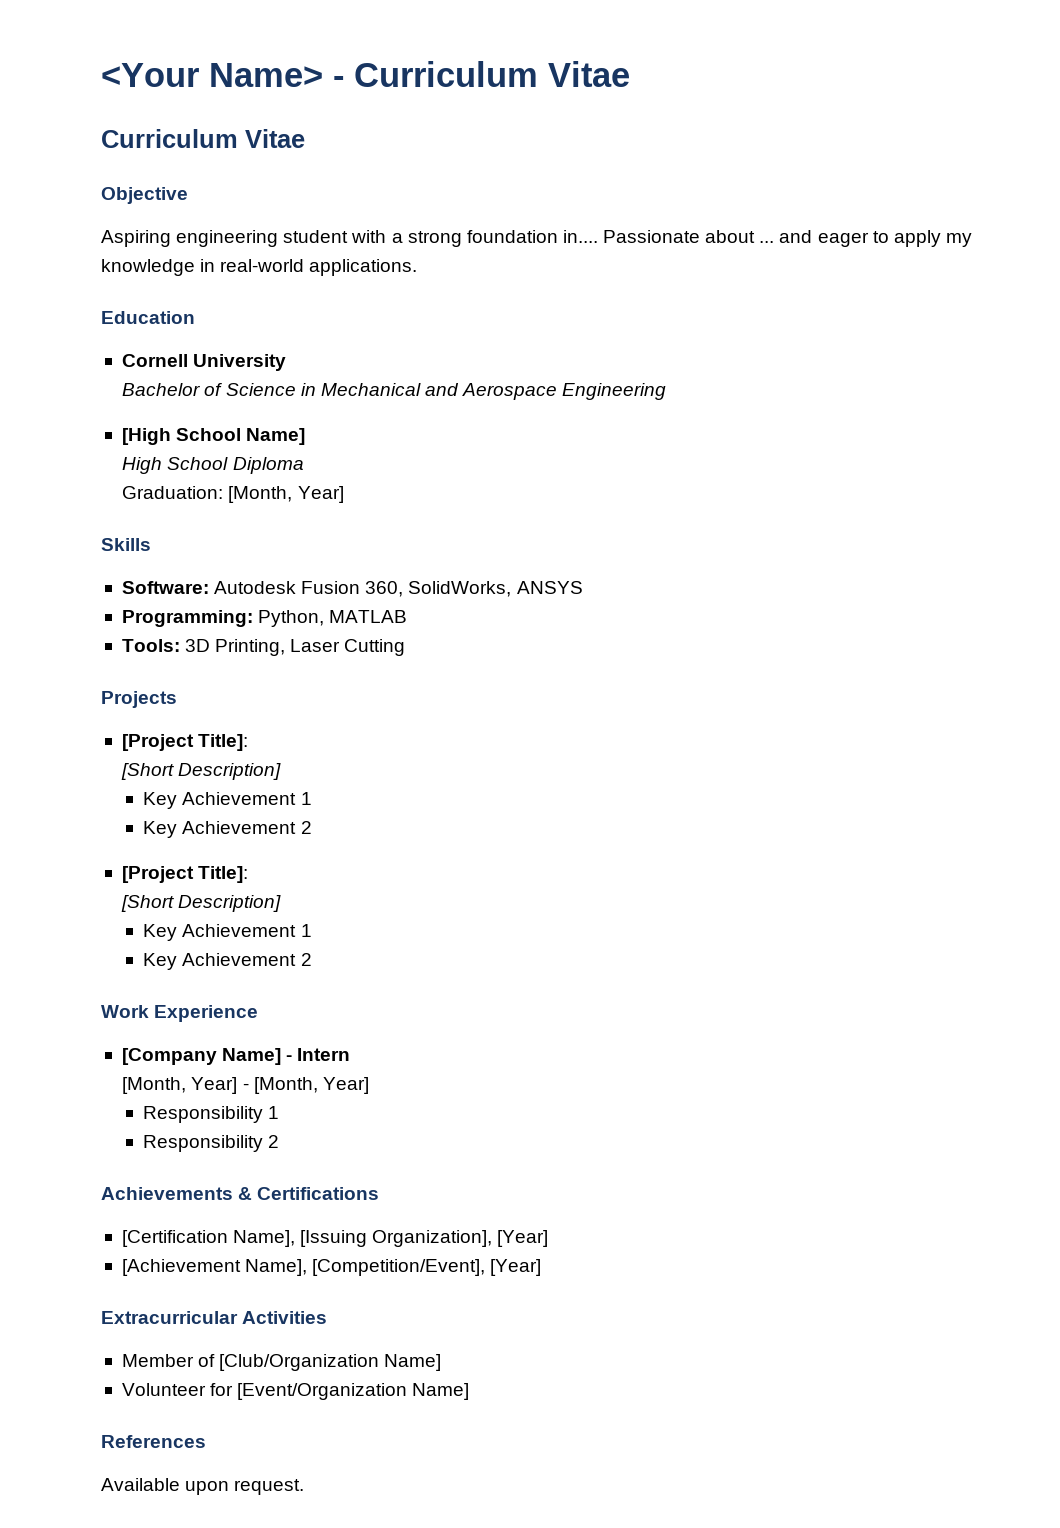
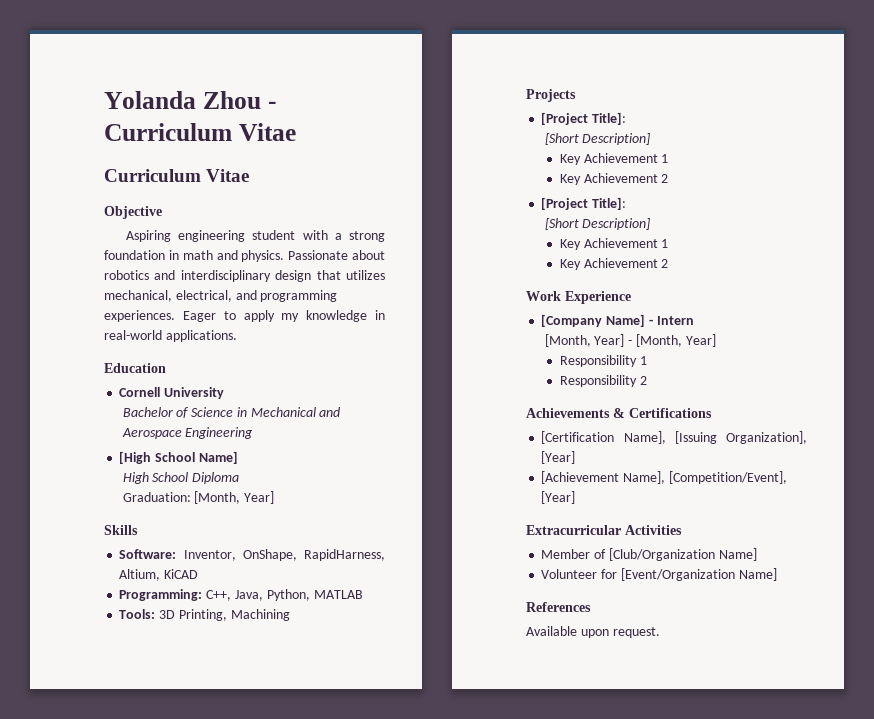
- <Your Name> - Curriculum Vitae
+ Yolanda Zhou - Curriculum Vitae
- Aspiring engineering student with a strong foundation in.... Passionate about ... and eager to apply my knowledge in real-world applications.
+ Aspiring engineering student with a strong foundation in math and physics. Passionate about robotics and interdisciplinary design that utilizes mechanical, electrical, and programming experiences. Eager to apply my knowledge in real-world applications.
- Software: Autodesk Fusion 360, SolidWorks, ANSYS
+ Software: Inventor, OnShape, RapidHarness, Altium, KiCAD
- Programming: Python, MATLAB
+ Programming: C++, Java, Python, MATLAB
- Tools: 3D Printing, Laser Cutting
+ Tools: 3D Printing, Machining

